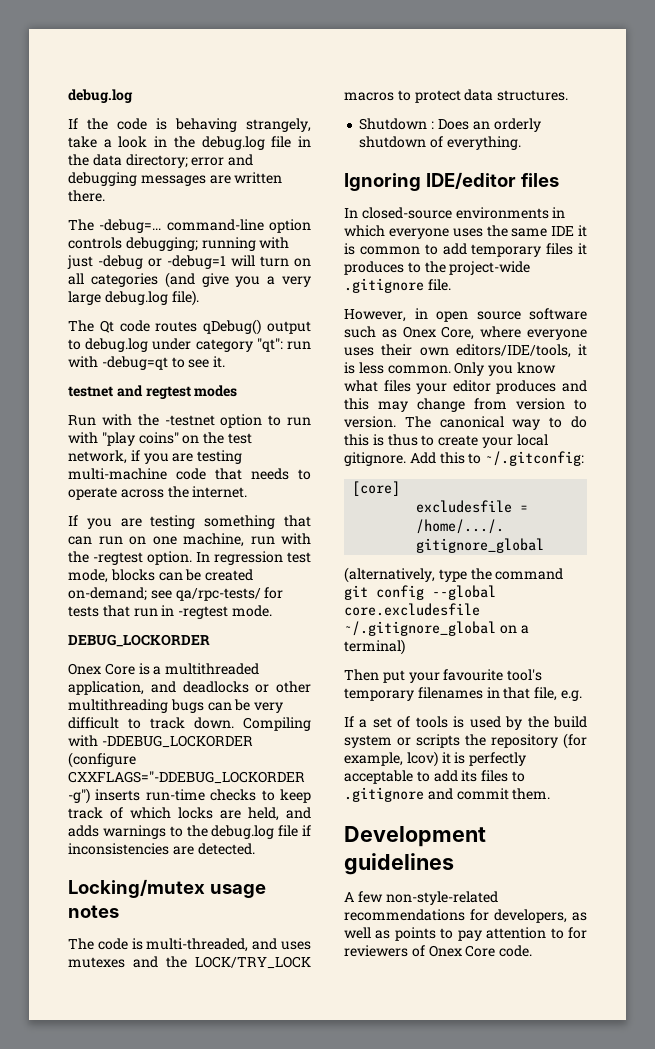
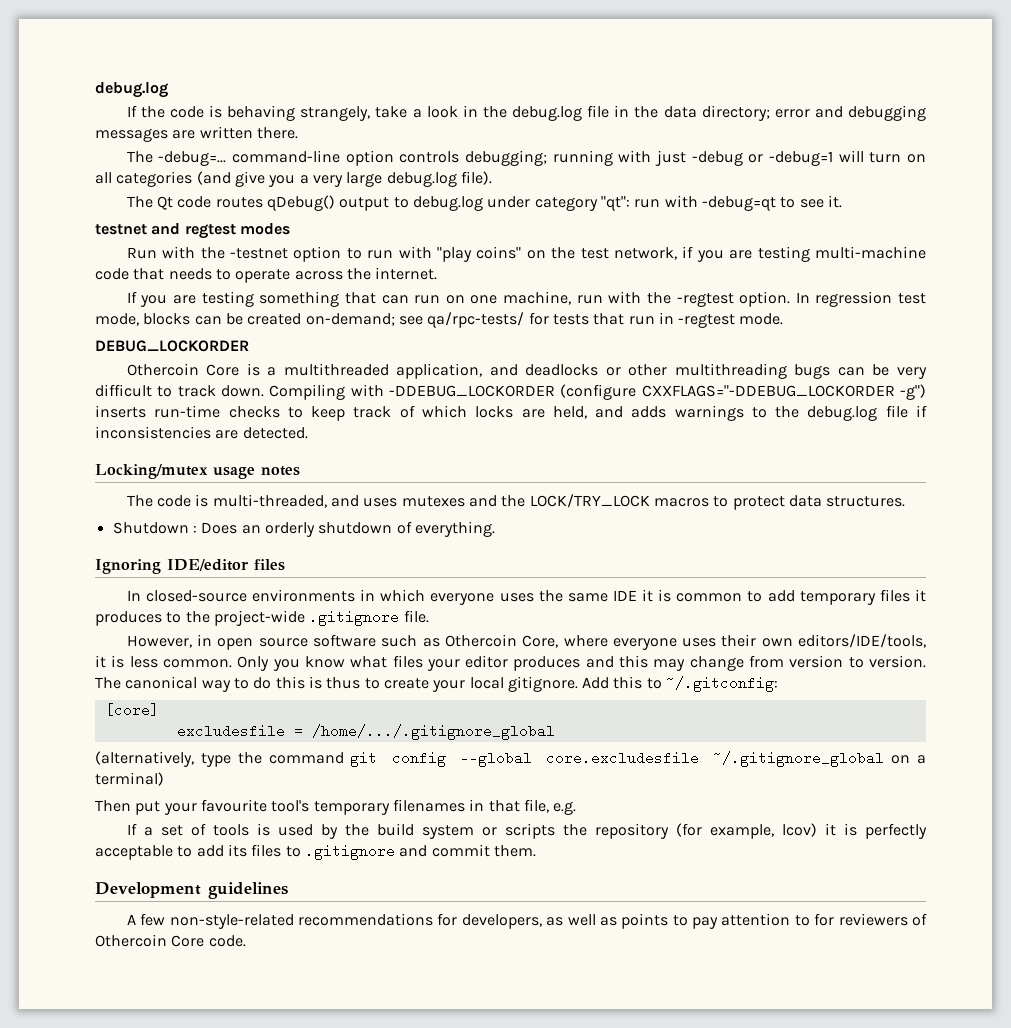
- Onex Core is a multithreaded application, and deadlocks or other multithreading bugs can be very difficult to track down.
+ Othercoin Core is a multithreaded application, and deadlocks or other multithreading bugs can be very difficult to track down.
- However, in open source software such as Onex Core, where everyone uses their own editors/IDE/tools, it is less common.
+ However, in open source software such as Othercoin Core, where everyone uses their own editors/IDE/tools, it is less common.
- A few non-style-related recommendations for developers, as well as points to pay attention to for reviewers of Onex Core code.
+ A few non-style-related recommendations for developers, as well as points to pay attention to for reviewers of Othercoin Core code.

